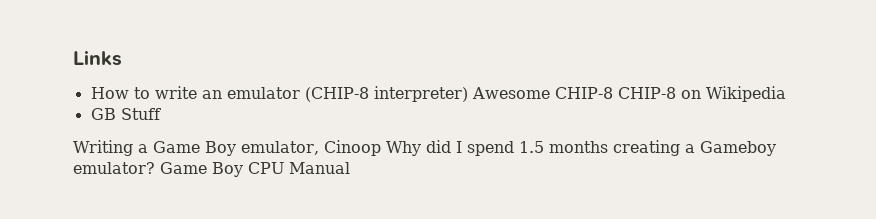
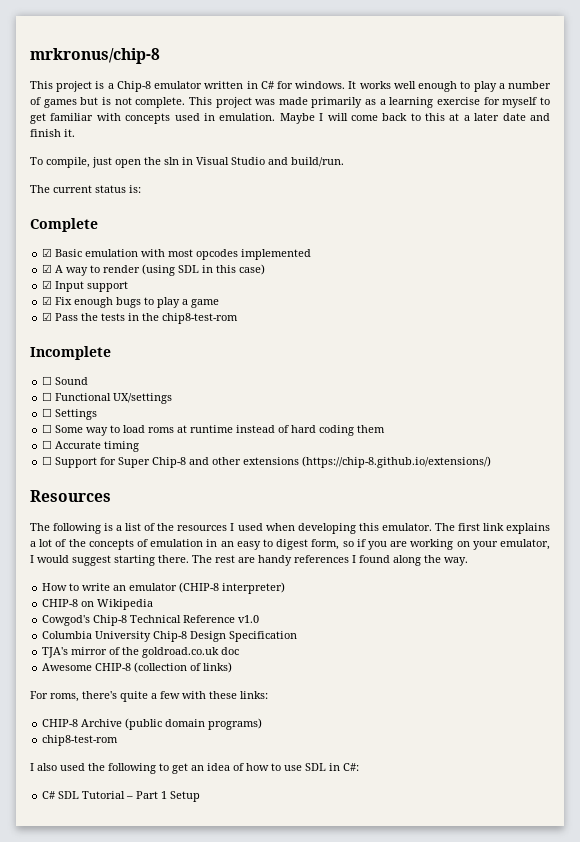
- Links
+ mrkronus/chip-8
+ This project is a Chip-8 emulator written in C# for windows. It works well enough to play a number of games but is not complete. This project was made primarily as a learning exercise for myself to get familiar with concepts used in emulation. Maybe I will come back to this at a later date and finish it.
+ To compile, just open the sln in Visual Studio and build/run.
+ The current status is:
+ Complete
+ ☑ Basic emulation with most opcodes implemented
+ ☑ A way to render (using SDL in this case)
+ ☑ Input support
+ ☑ Fix enough bugs to play a game
+ ☑ Pass the tests in the chip8-test-rom
+ Incomplete
+ ☐ Sound
+ ☐ Functional UX/settings
+ ☐ Settings
+ ☐ Some way to load roms at runtime instead of hard coding them
+ ☐ Accurate timing
+ ☐ Support for Super Chip-8 and other extensions (https://chip-8.github.io/extensions/)
+ Resources
+ The following is a list of the resources I used when developing this emulator. The first link explains a lot of the concepts of emulation in an easy to digest form, so if you are working on your emulator, I would suggest starting there. The rest are handy references I found along the way.
- How to write an emulator (CHIP-8 interpreter) Awesome CHIP-8 CHIP-8 on Wikipedia
+ How to write an emulator (CHIP-8 interpreter)
+ CHIP-8 on Wikipedia
- GB Stuff
- Writing a Game Boy emulator, Cinoop Why did I spend 1.5 months creating a Gameboy emulator? Game Boy CPU Manual
+ Cowgod's Chip-8 Technical Reference v1.0
+ Columbia University Chip-8 Design Specification
+ TJA's mirror of the goldroad.co.uk doc
+ Awesome CHIP-8 (collection of links)
+ For roms, there's quite a few with these links:
+ CHIP-8 Archive (public domain programs)
+ chip8-test-rom
+ I also used the following to get an idea of how to use SDL in C#:
+ C# SDL Tutorial – Part 1 Setup

